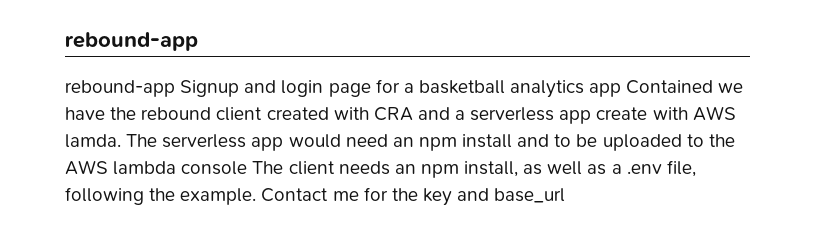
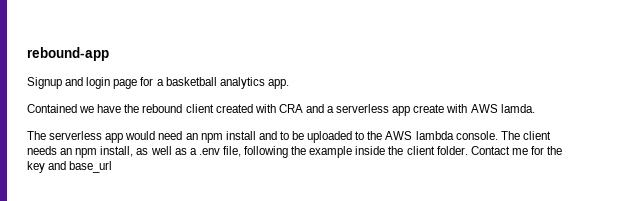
- rebound-app Signup and login page for a basketball analytics app Contained we have the rebound client created with CRA and a serverless app create with AWS lamda. The serverless app would need an npm install and to be uploaded to the AWS lambda console The client needs an npm install, as well as a .env file, following the example.
+ Signup and login page for a basketball analytics app.
+ Contained we have the rebound client created with CRA and a serverless app create with AWS lamda.
+ The serverless app would need an npm install and to be uploaded to the AWS lambda console. The client needs an npm install, as well as a .env file, following the example inside the client folder.

